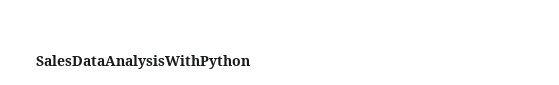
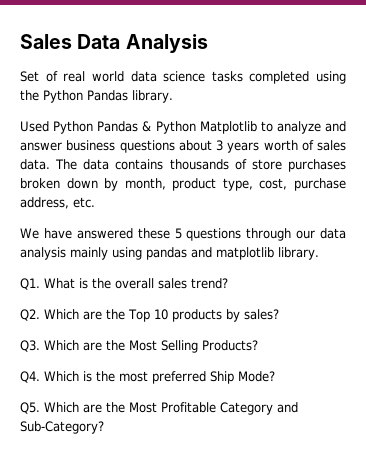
- SalesDataAnalysisWithPython
+ Sales Data Analysis
+ Set of real world data science tasks completed using the Python Pandas library.
+ Used Python Pandas & Python Matplotlib to analyze and answer business questions about 3 years worth of sales data. The data contains thousands of store purchases broken down by month, product type, cost, purchase address, etc.
+ We have answered these 5 questions through our data analysis mainly using pandas and matplotlib library.
+ Q1. What is the overall sales trend?
+ Q2. Which are the Top 10 products by sales?
+ Q3. Which are the Most Selling Products?
+ Q4. Which is the most preferred Ship Mode?
+ Q5. Which are the Most Profitable Category and Sub-Category?

